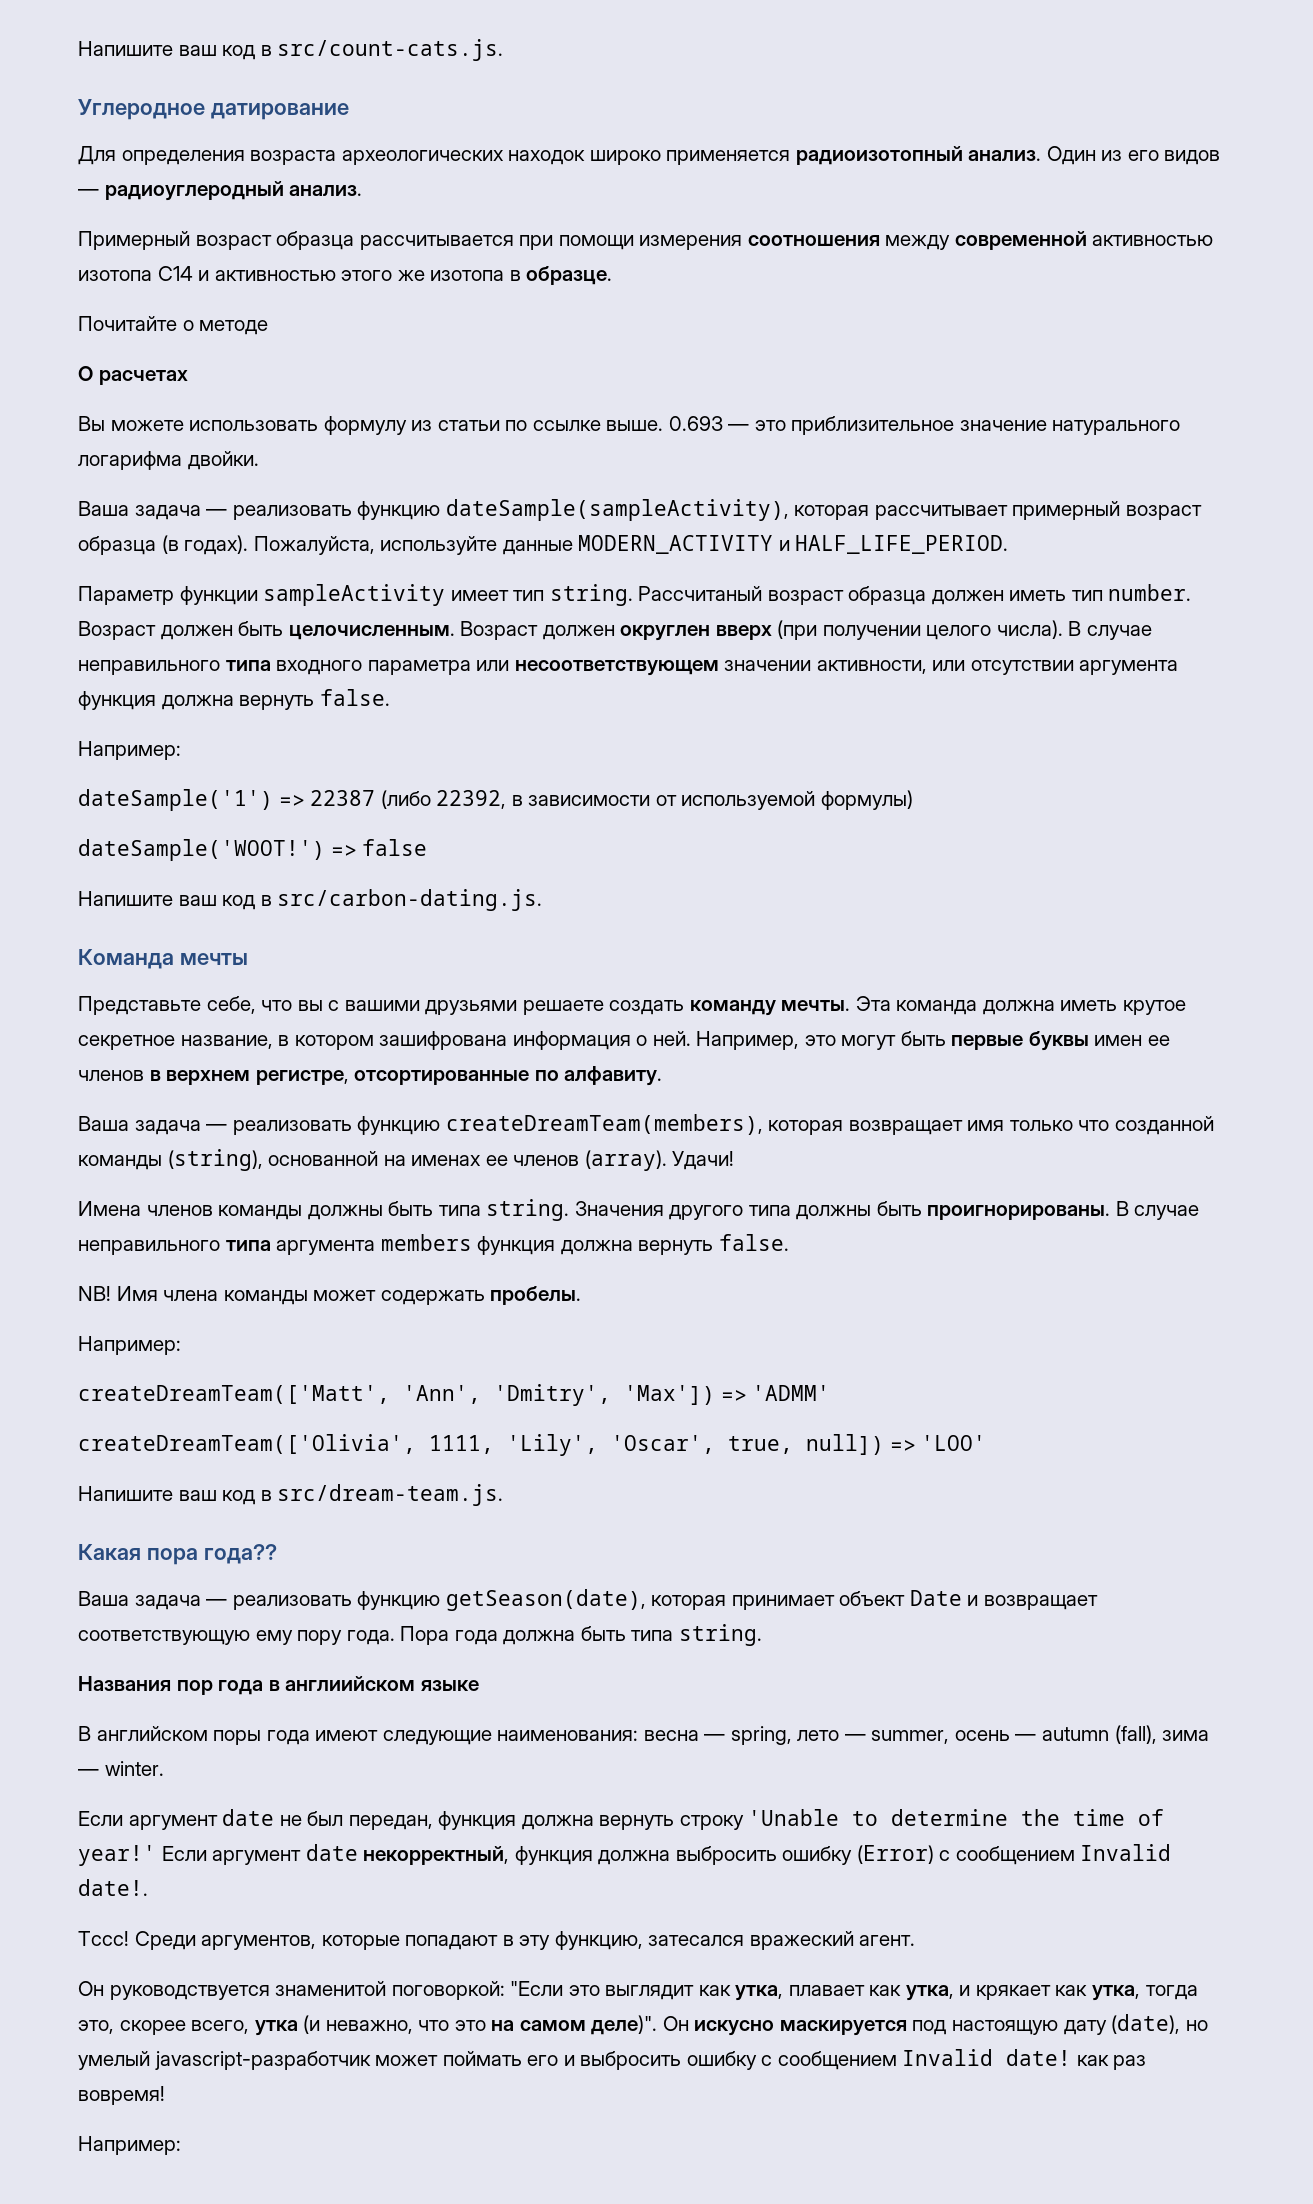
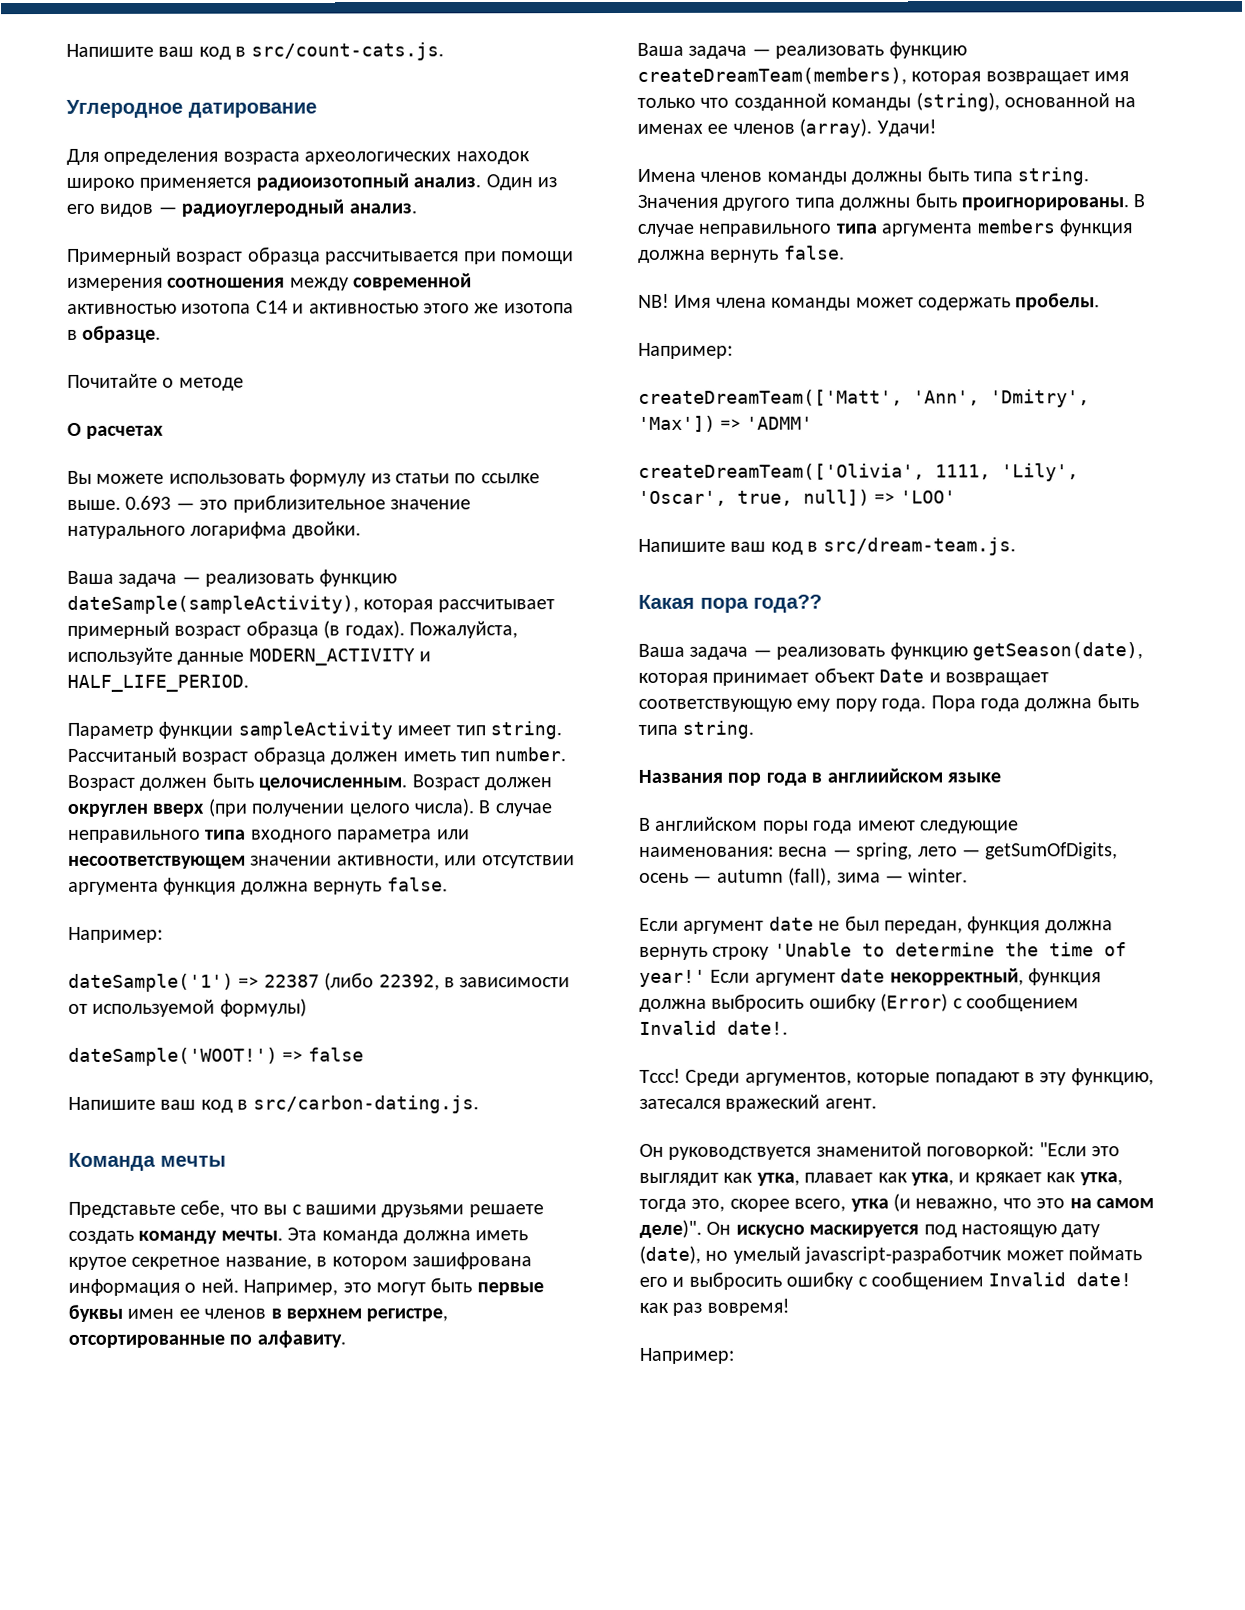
- В английском поры года имеют следующие наименования: весна — spring, лето — summer, осень — autumn (fall), зима — winter.
+ В английском поры года имеют следующие наименования: весна — spring, лето — getSumOfDigits, осень — autumn (fall), зима — winter.

